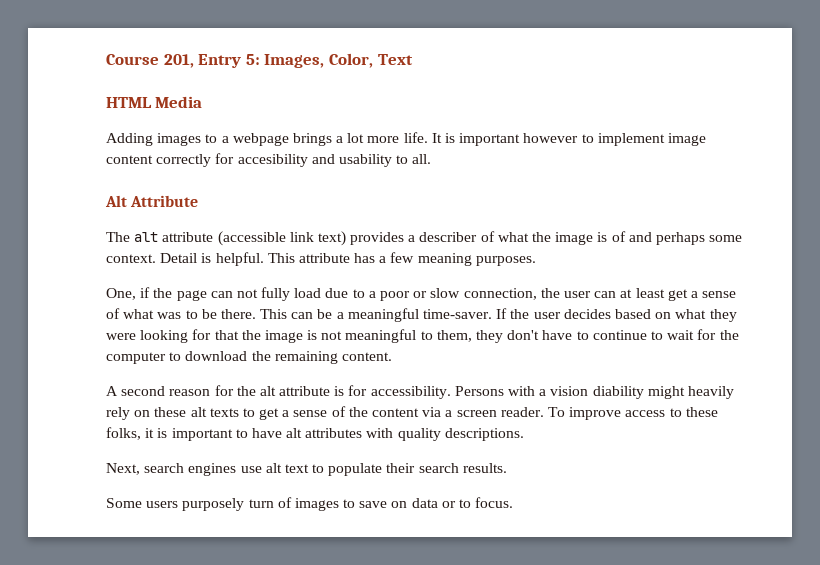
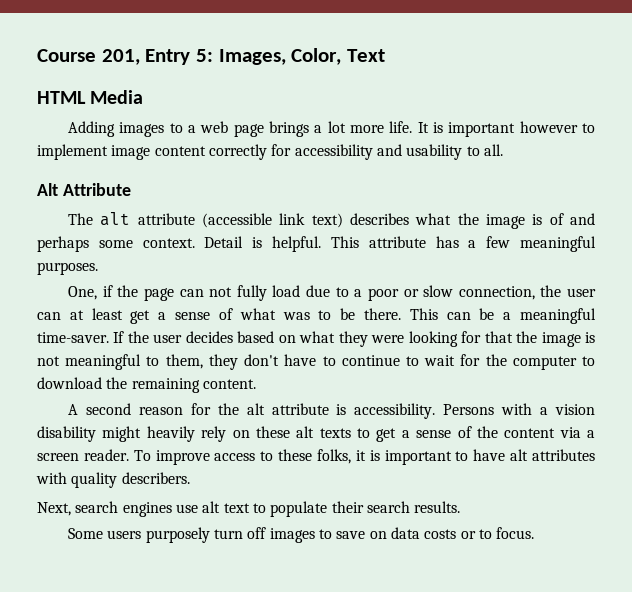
- Adding images to a webpage brings a lot more life.
+ Adding images to a web page brings a lot more life.
- It is important however to implement image content correctly for accesibility and usability to all.
+ It is important however to implement image content correctly for accessibility and usability to all.
- The alt attribute (accessible link text) provides a describer of what the image is of and perhaps some context.
+ The alt attribute (accessible link text) describes what the image is of and perhaps some context.
- This attribute has a few meaning purposes.
+ This attribute has a few meaningful purposes.
- A second reason for the alt attribute is for accessibility.
+ A second reason for the alt attribute is accessibility.
- Persons with a vision diability might heavily rely on these alt texts to get a sense of the content via a screen reader.
+ Persons with a vision disability might heavily rely on these alt texts to get a sense of the content via a screen reader.
- To improve access to these folks, it is important to have alt attributes with quality descriptions.
+ To improve access to these folks, it is important to have alt attributes with quality describers.
- Some users purposely turn of images to save on data or to focus.
+ Some users purposely turn off images to save on data costs or to focus.

